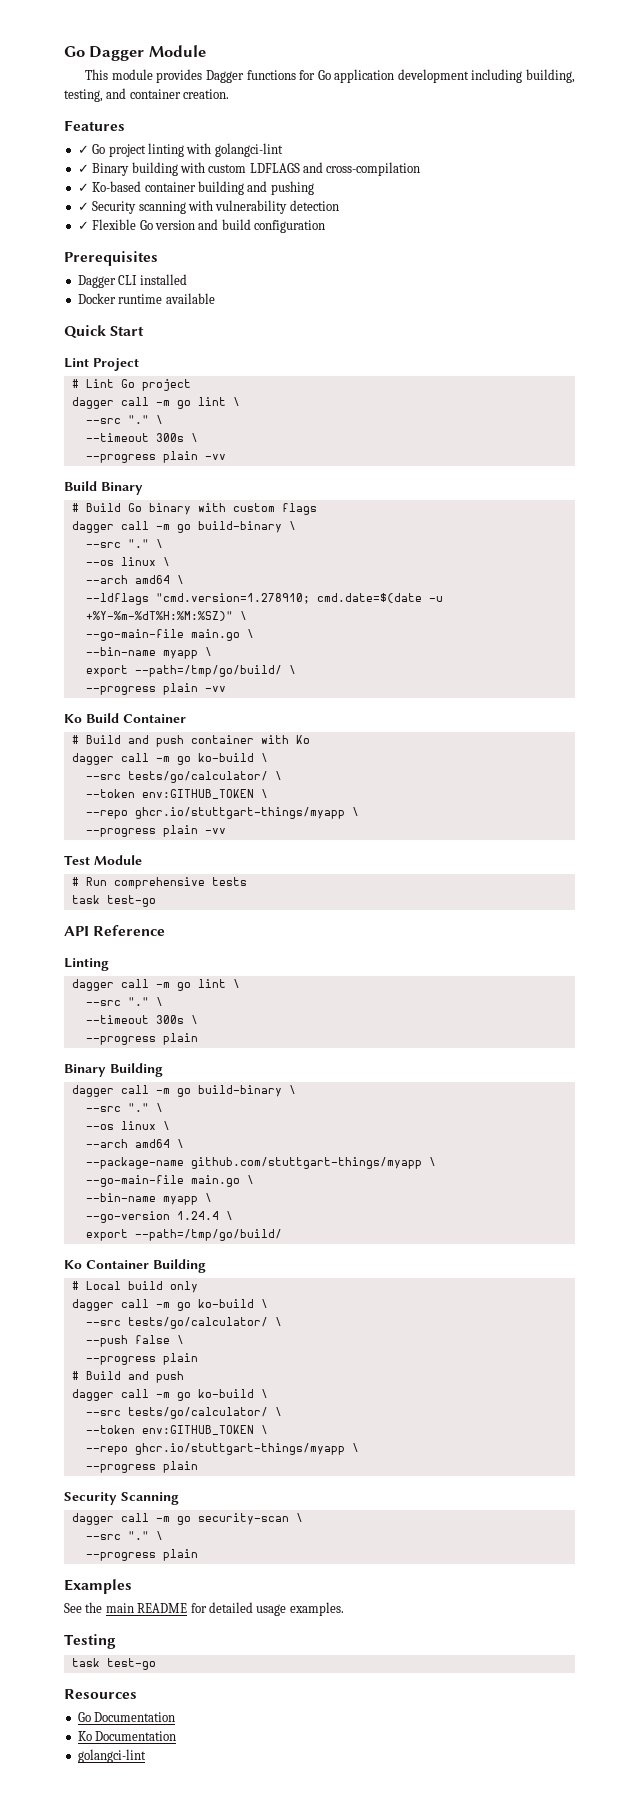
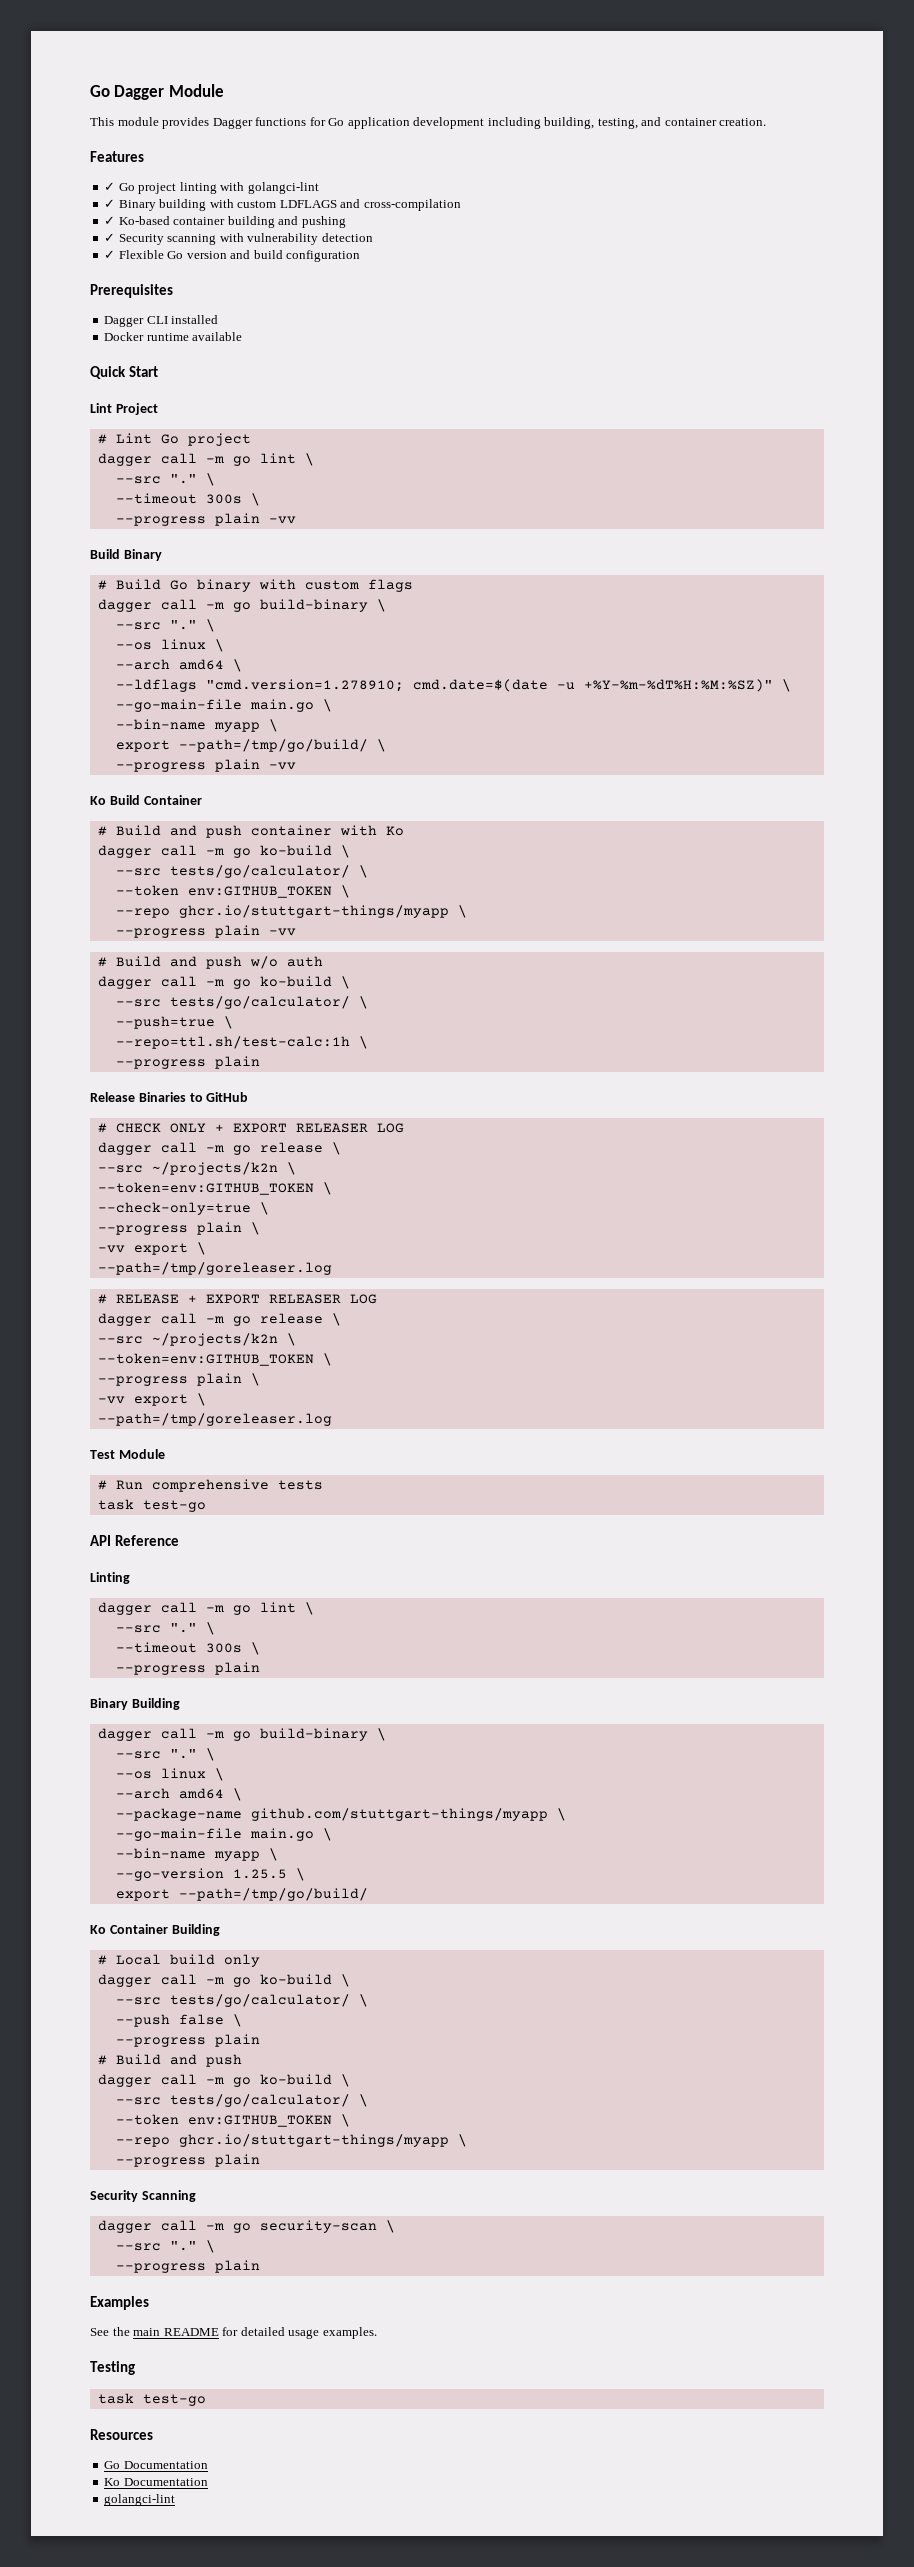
+ # Build and push w/o auth
+ dagger call -m go ko-build \
+ --src tests/go/calculator/ \
+ --push=true \
+ --repo=ttl.sh/test-calc:1h \
+ --progress plain
+ Release Binaries to GitHub
+ # CHECK ONLY + EXPORT RELEASER LOG
+ dagger call -m go release \
+ --src ~/projects/k2n \
+ --token=env:GITHUB_TOKEN \
+ --check-only=true \
+ --progress plain \
+ -vv export \
+ --path=/tmp/goreleaser.log
+ # RELEASE + EXPORT RELEASER LOG
+ dagger call -m go release \
+ --src ~/projects/k2n \
+ --token=env:GITHUB_TOKEN \
+ --progress plain \
+ -vv export \
+ --path=/tmp/goreleaser.log
- --go-version 1.24.4 \
+ --go-version 1.25.5 \

